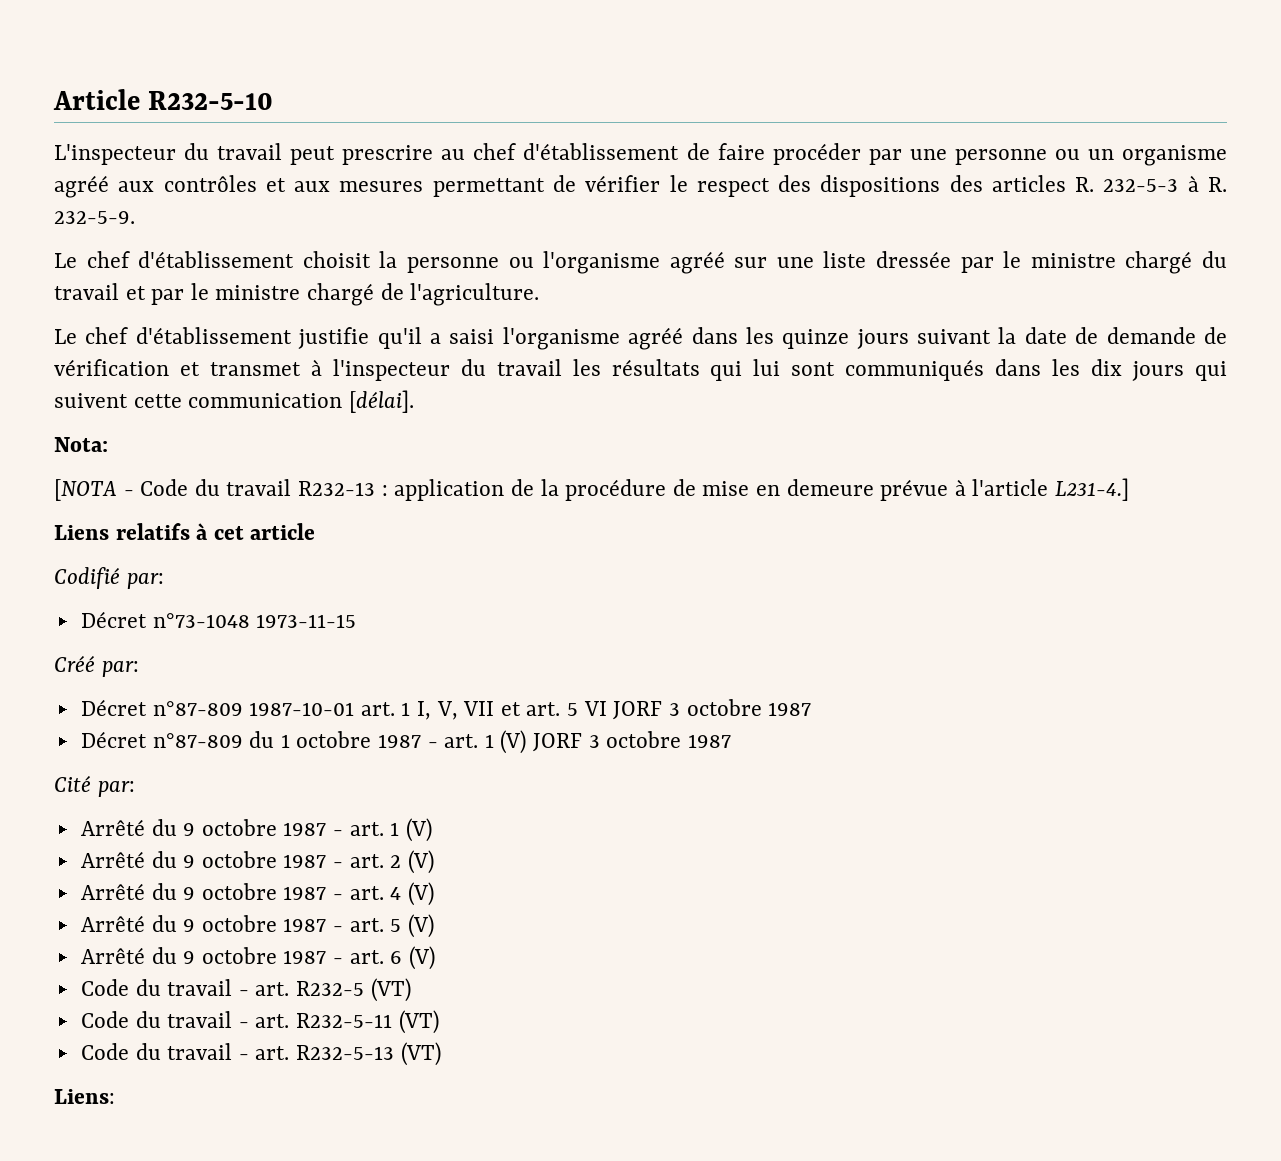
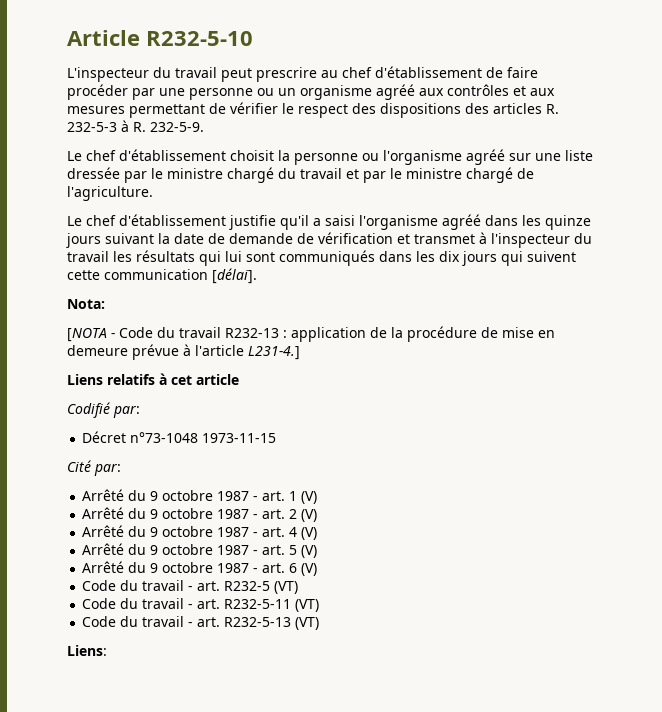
- Créé par:
- Décret n°87-809 1987-10-01 art. 1 I, V, VII et art. 5 VI JORF 3 octobre 1987
- Décret n°87-809 du 1 octobre 1987 - art. 1 (V) JORF 3 octobre 1987

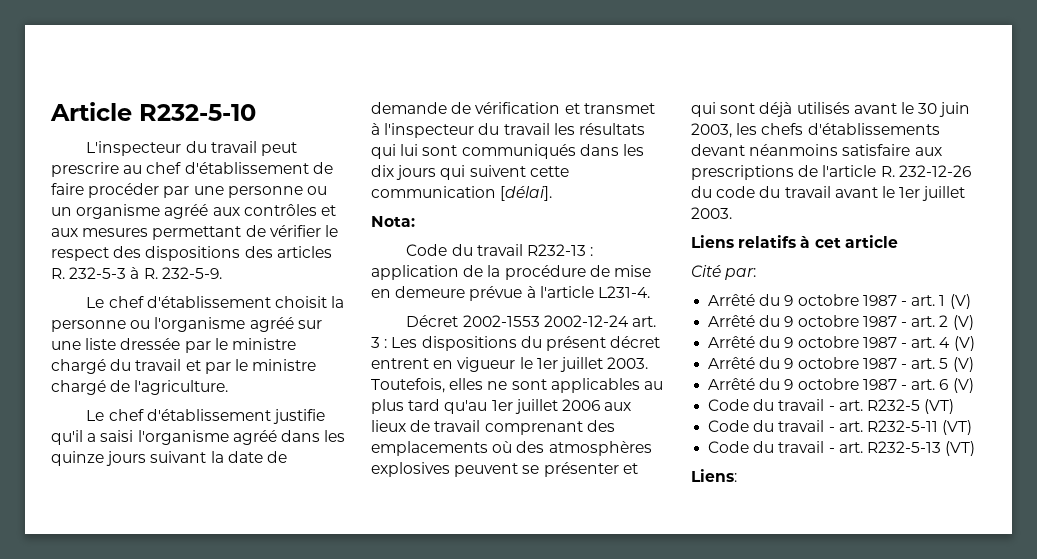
- [NOTA - Code du travail R232-13 : application de la procédure de mise en demeure prévue à l'article L231-4.]
+ Code du travail R232-13 : application de la procédure de mise en demeure prévue à l'article L231-4.
+ Décret 2002-1553 2002-12-24 art. 3 : Les dispositions du présent décret entrent en vigueur le 1er juillet 2003. Toutefois, elles ne sont applicables au plus tard qu'au 1er juillet 2006 aux lieux de travail comprenant des emplacements où des atmosphères explosives peuvent se présenter et qui sont déjà utilisés avant le 30 juin 2003, les chefs d'établissements devant néanmoins satisfaire aux prescriptions de l'article R. 232-12-26 du code du travail avant le 1er juillet 2003.
- Codifié par:
- Décret n°73-1048 1973-11-15

